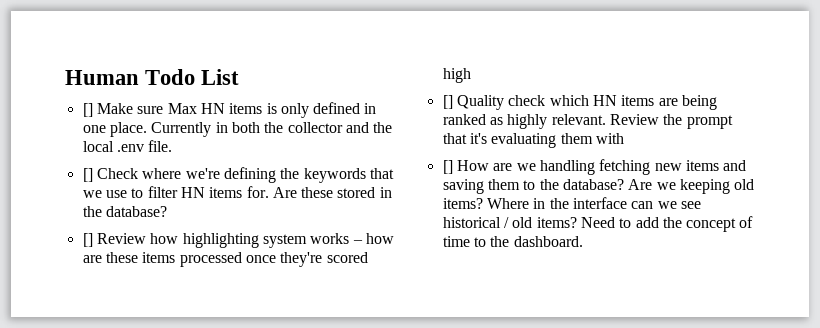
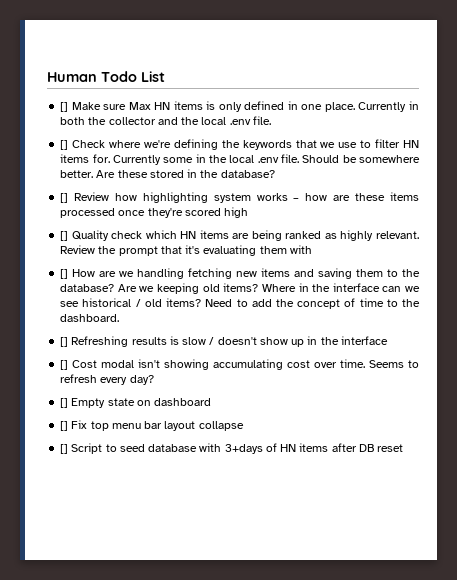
+ Currently some in the local .env file. Should be somewhere better.
+ [] Refreshing results is slow / doesn't show up in the interface
+ [] Cost modal isn't showing accumulating cost over time. Seems to refresh every day?
+ [] Empty state on dashboard
+ [] Fix top menu bar layout collapse
+ [] Script to seed database with 3+days of HN items after DB reset

